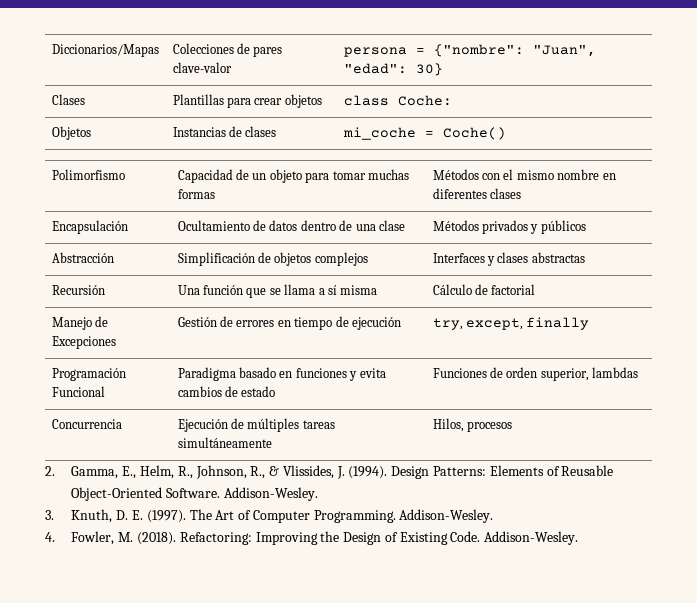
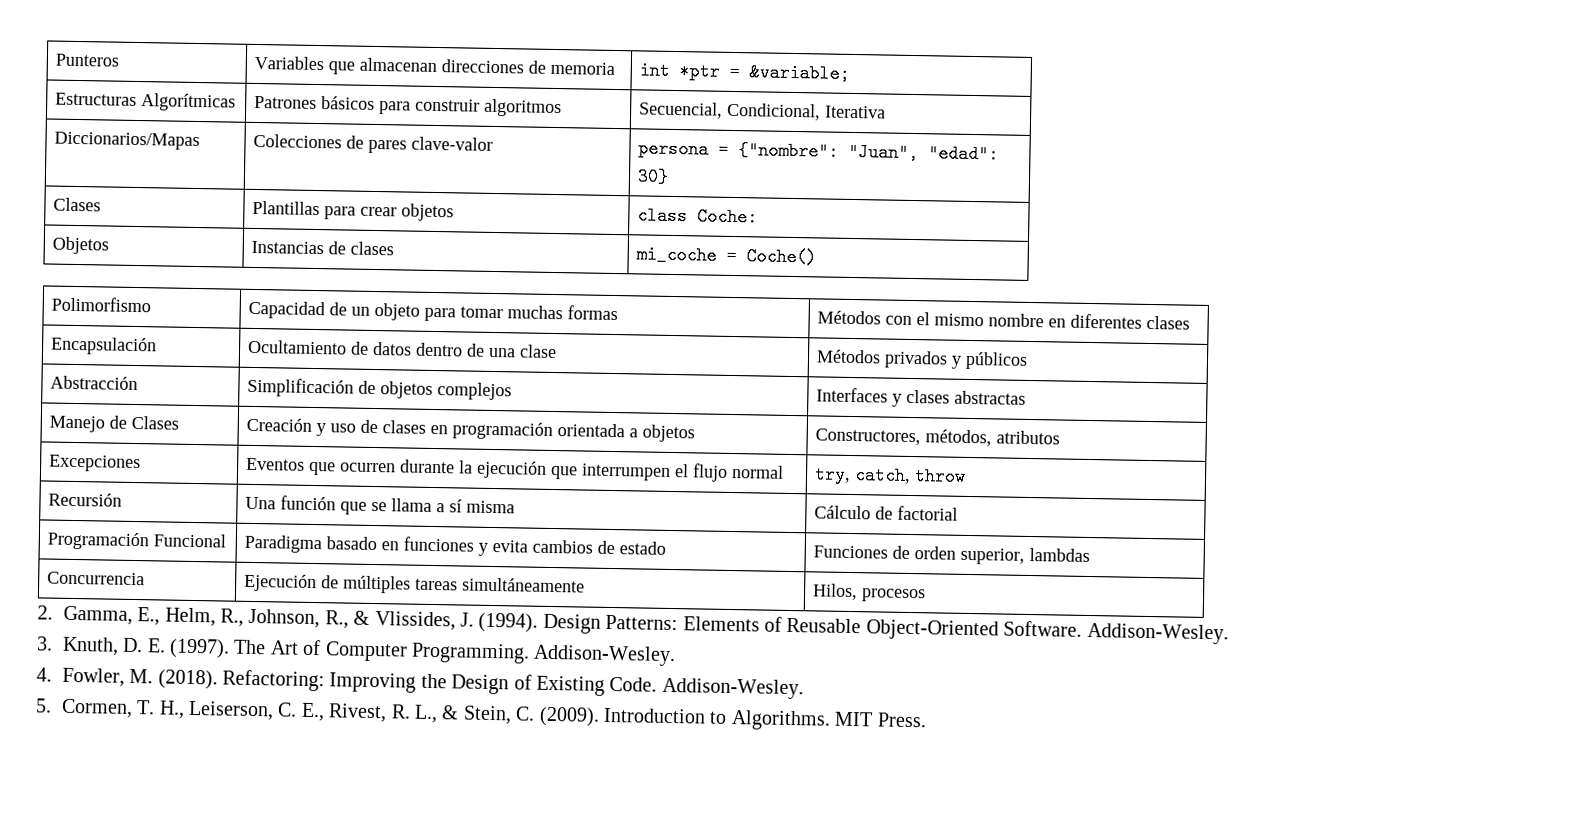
+ Punteros | Variables que almacenan direcciones de memoria | int *ptr = &variable;
+ Estructuras Algorítmicas | Patrones básicos para construir algoritmos | Secuencial, Condicional, Iterativa
+ Manejo de Clases | Creación y uso de clases en programación orientada a objetos | Constructores, métodos, atributos
+ Excepciones | Eventos que ocurren durante la ejecución que interrumpen el flujo normal | try, catch, throw
- Manejo de Excepciones | Gestión de errores en tiempo de ejecución | try, except, finally
+ 5. Cormen, T. H., Leiserson, C. E., Rivest, R. L., & Stein, C. (2009). Introduction to Algorithms. MIT Press.

